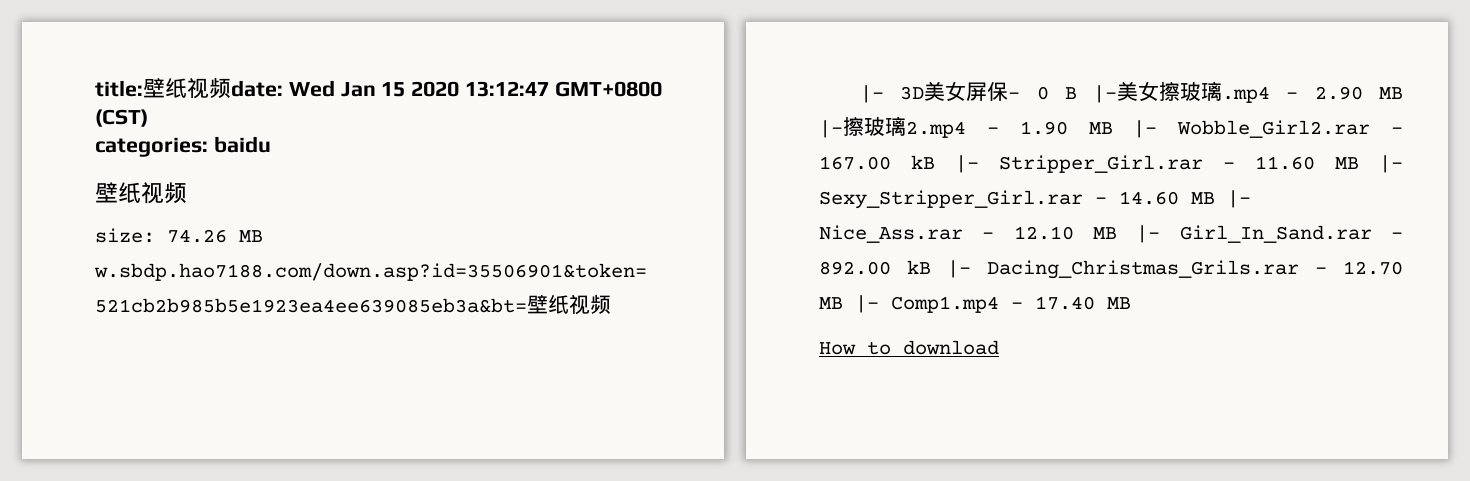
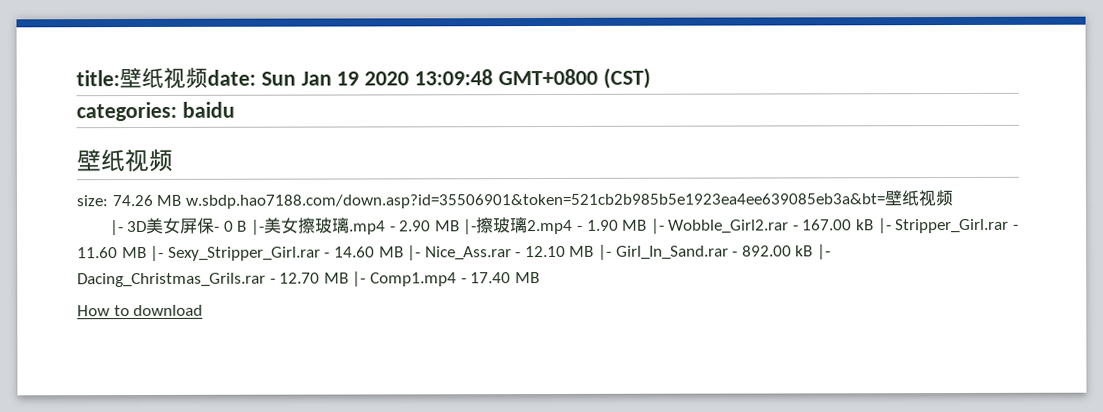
- title:壁纸视频date: Wed Jan 15 2020 13:12:47 GMT+0800 (CST)
+ title:壁纸视频date: Sun Jan 19 2020 13:09:48 GMT+0800 (CST)

